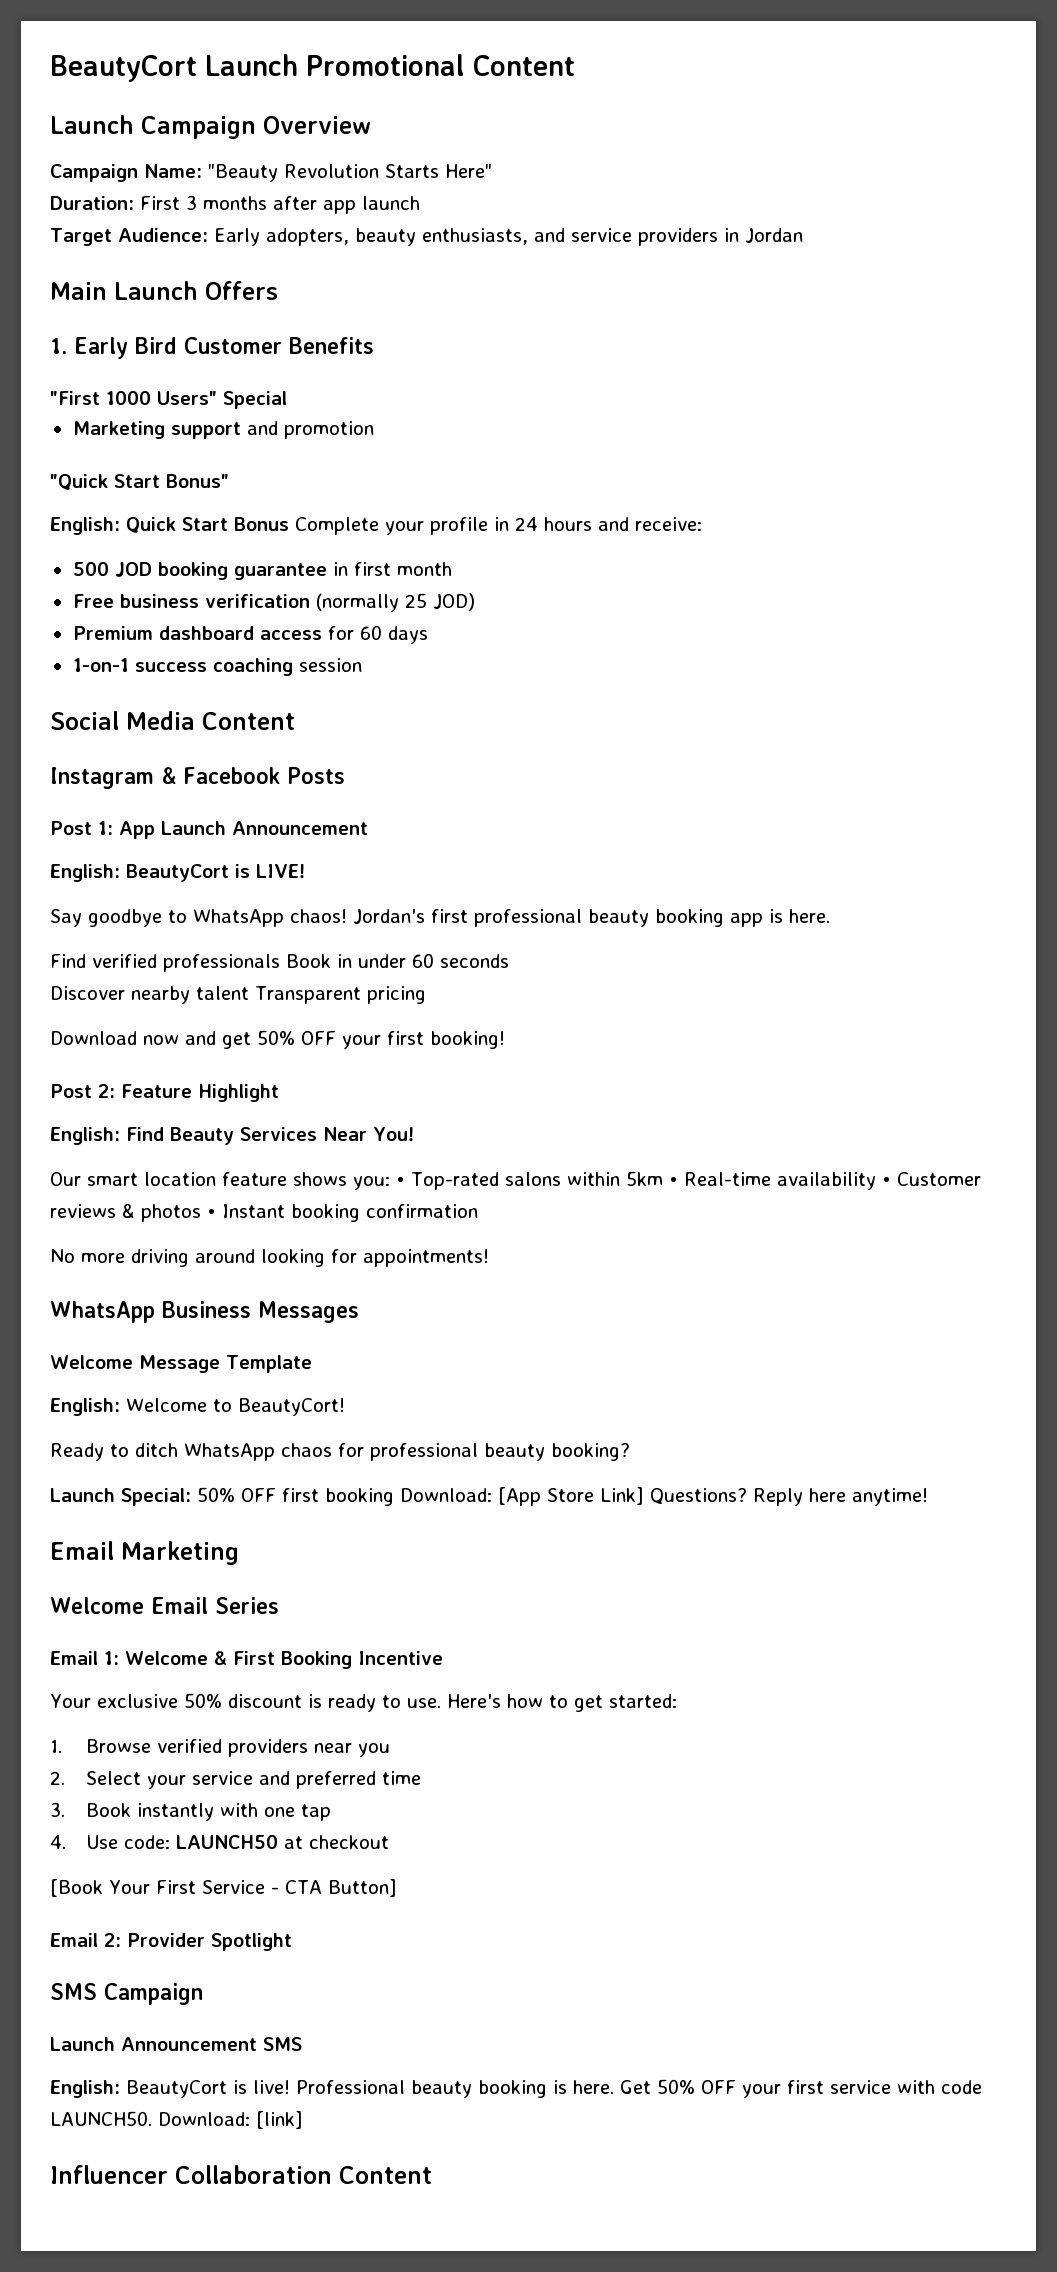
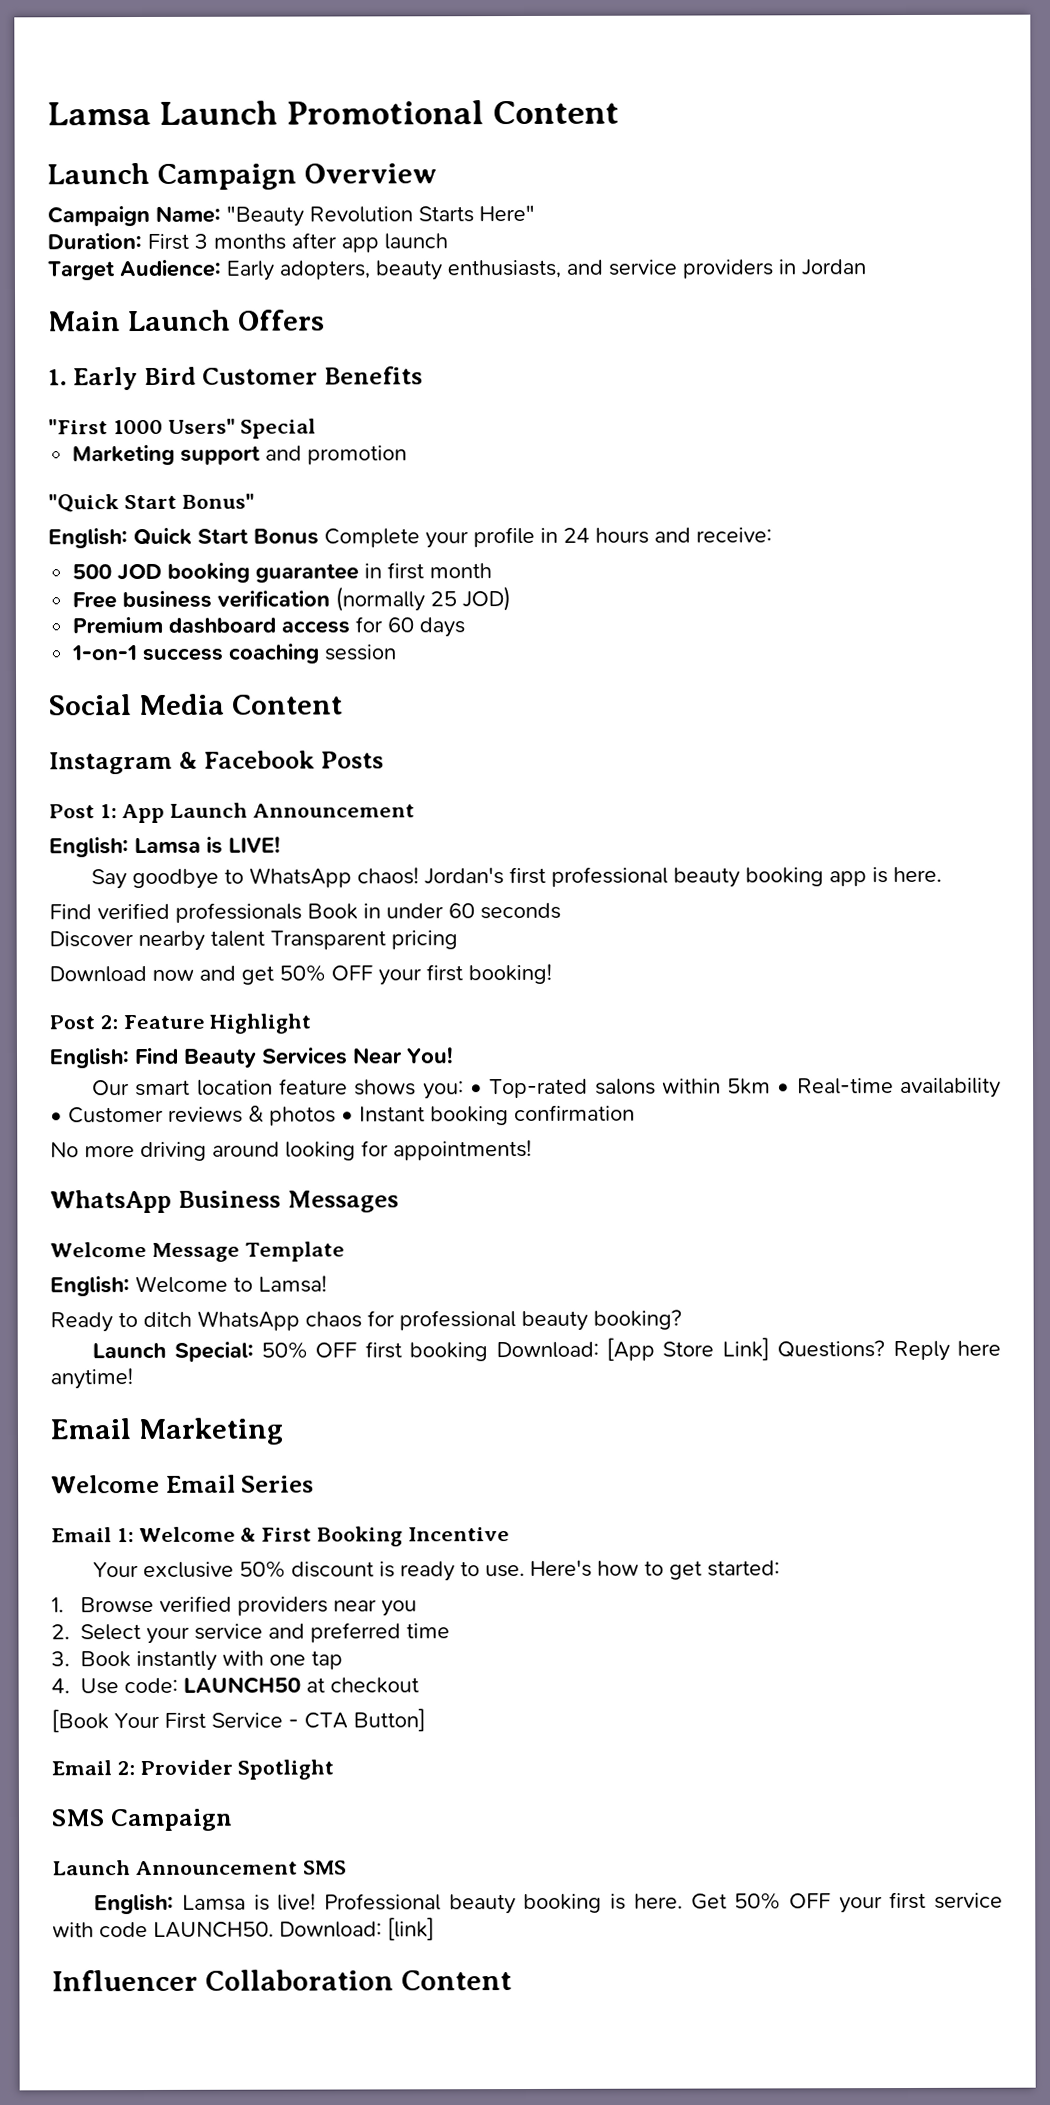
- BeautyCort Launch Promotional Content
+ Lamsa Launch Promotional Content
- English: BeautyCort is LIVE!
+ English: Lamsa is LIVE!
- English: Welcome to BeautyCort!
+ English: Welcome to Lamsa!
- English: BeautyCort is live!
+ English: Lamsa is live!

